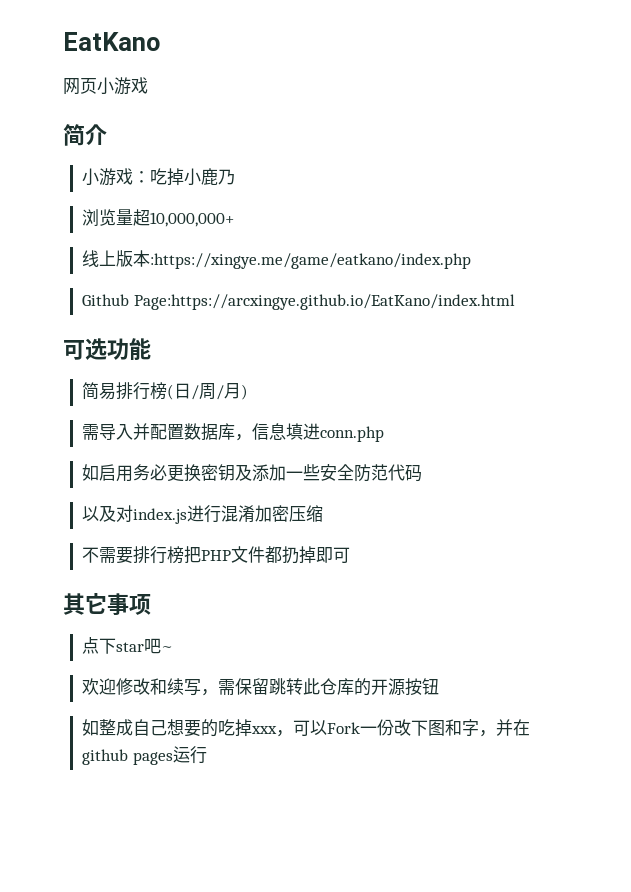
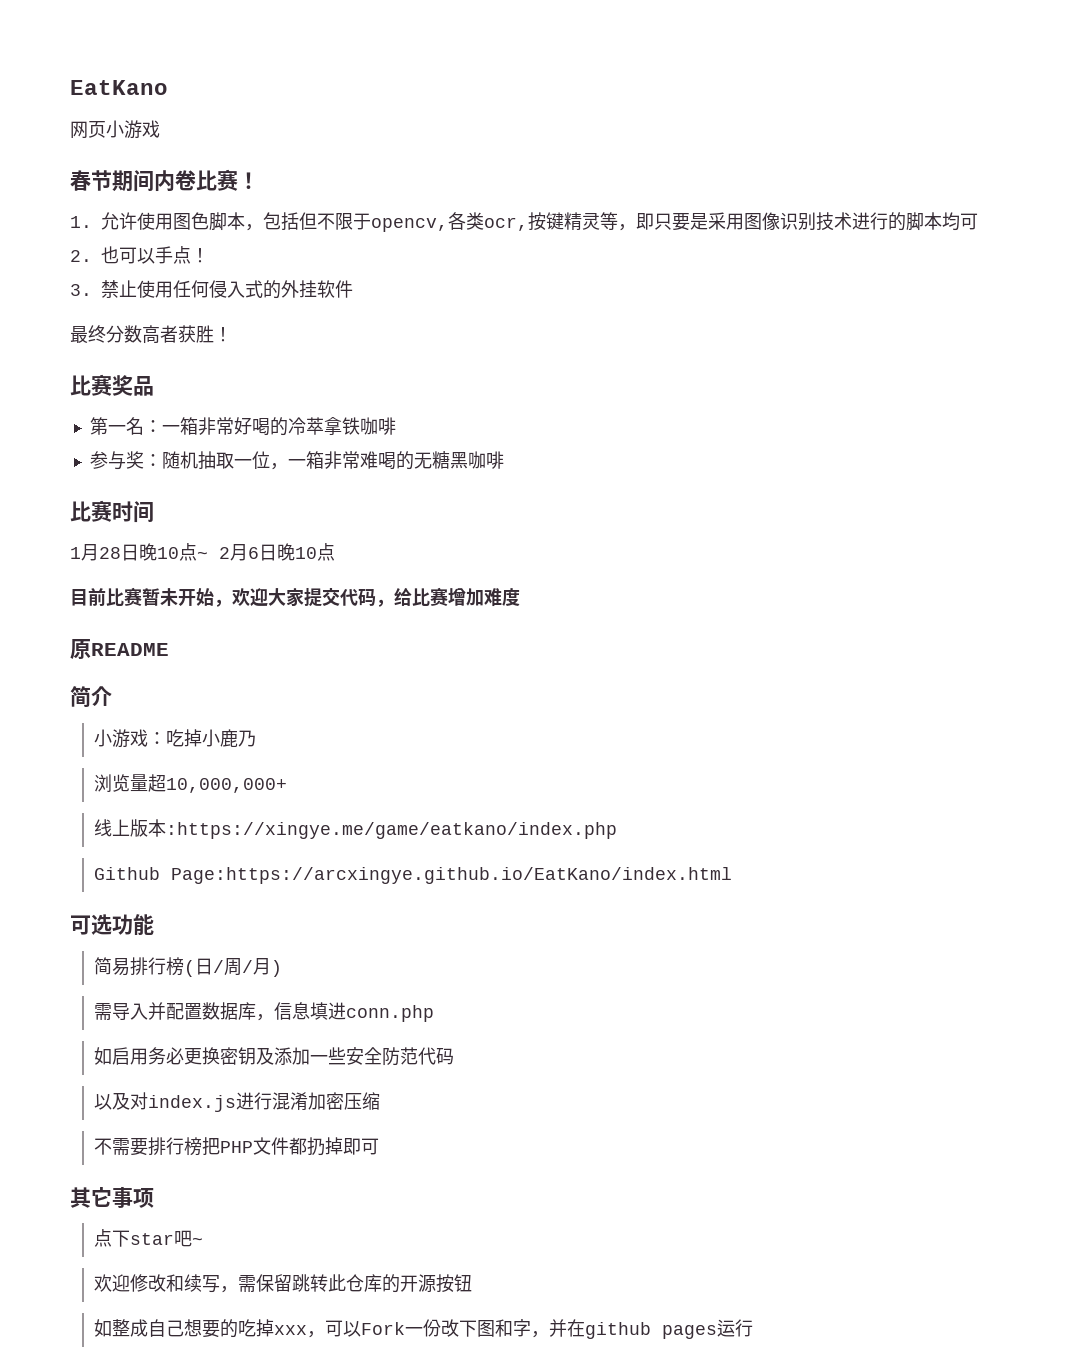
+ 春节期间内卷比赛！
+ 1.允许使用图色脚本，包括但不限于opencv,各类ocr,按键精灵等，即只要是采用图像识别技术进行的脚本均可
+ 2.也可以手点！
+ 3.禁止使用任何侵入式的外挂软件
+ 最终分数高者获胜！
+ 比赛奖品
+ 第一名：一箱非常好喝的冷萃拿铁咖啡
+ 参与奖：随机抽取一位，一箱非常难喝的无糖黑咖啡
+ 比赛时间
+ 1月28日晚10点~ 2月6日晚10点
+ 目前比赛暂未开始，欢迎大家提交代码，给比赛增加难度
+ 原README

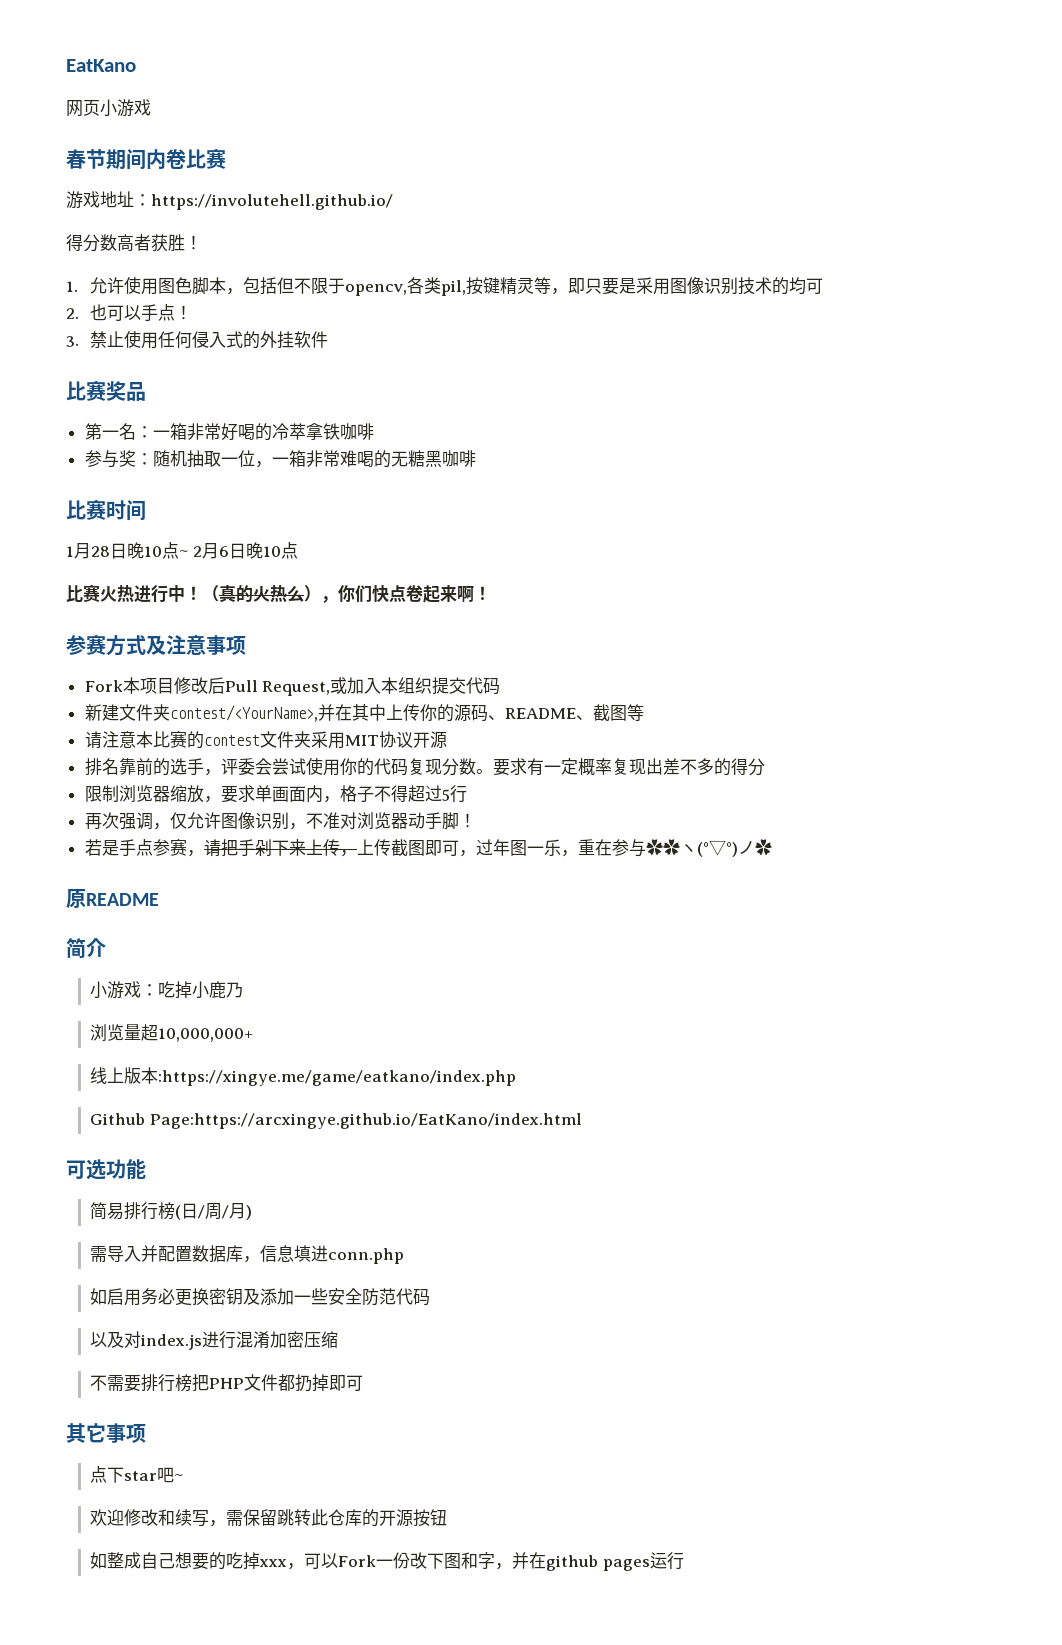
- 春节期间内卷比赛！
+ 春节期间内卷比赛
+ 游戏地址：https://involutehell.github.io/
+ 得分数高者获胜！
- 1.允许使用图色脚本，包括但不限于opencv,各类ocr,按键精灵等，即只要是采用图像识别技术进行的脚本均可
+ 1.允许使用图色脚本，包括但不限于opencv,各类pil,按键精灵等，即只要是采用图像识别技术的均可
- 最终分数高者获胜！
- 目前比赛暂未开始，欢迎大家提交代码，给比赛增加难度
+ 比赛火热进行中！（真的火热么），你们快点卷起来啊！
+ 参赛方式及注意事项
+ Fork本项目修改后Pull Request,或加入本组织提交代码
+ 新建文件夹contest/<YourName>,并在其中上传你的源码、README、截图等
+ 请注意本比赛的contest文件夹采用MIT协议开源
+ 排名靠前的选手，评委会尝试使用你的代码复现分数。要求有一定概率复现出差不多的得分
+ 限制浏览器缩放，要求单画面内，格子不得超过5行
+ 再次强调，仅允许图像识别，不准对浏览器动手脚！
+ 若是手点参赛，请把手剁下来上传，上传截图即可，过年图一乐，重在参与✿✿ヽ(°▽°)ノ✿

